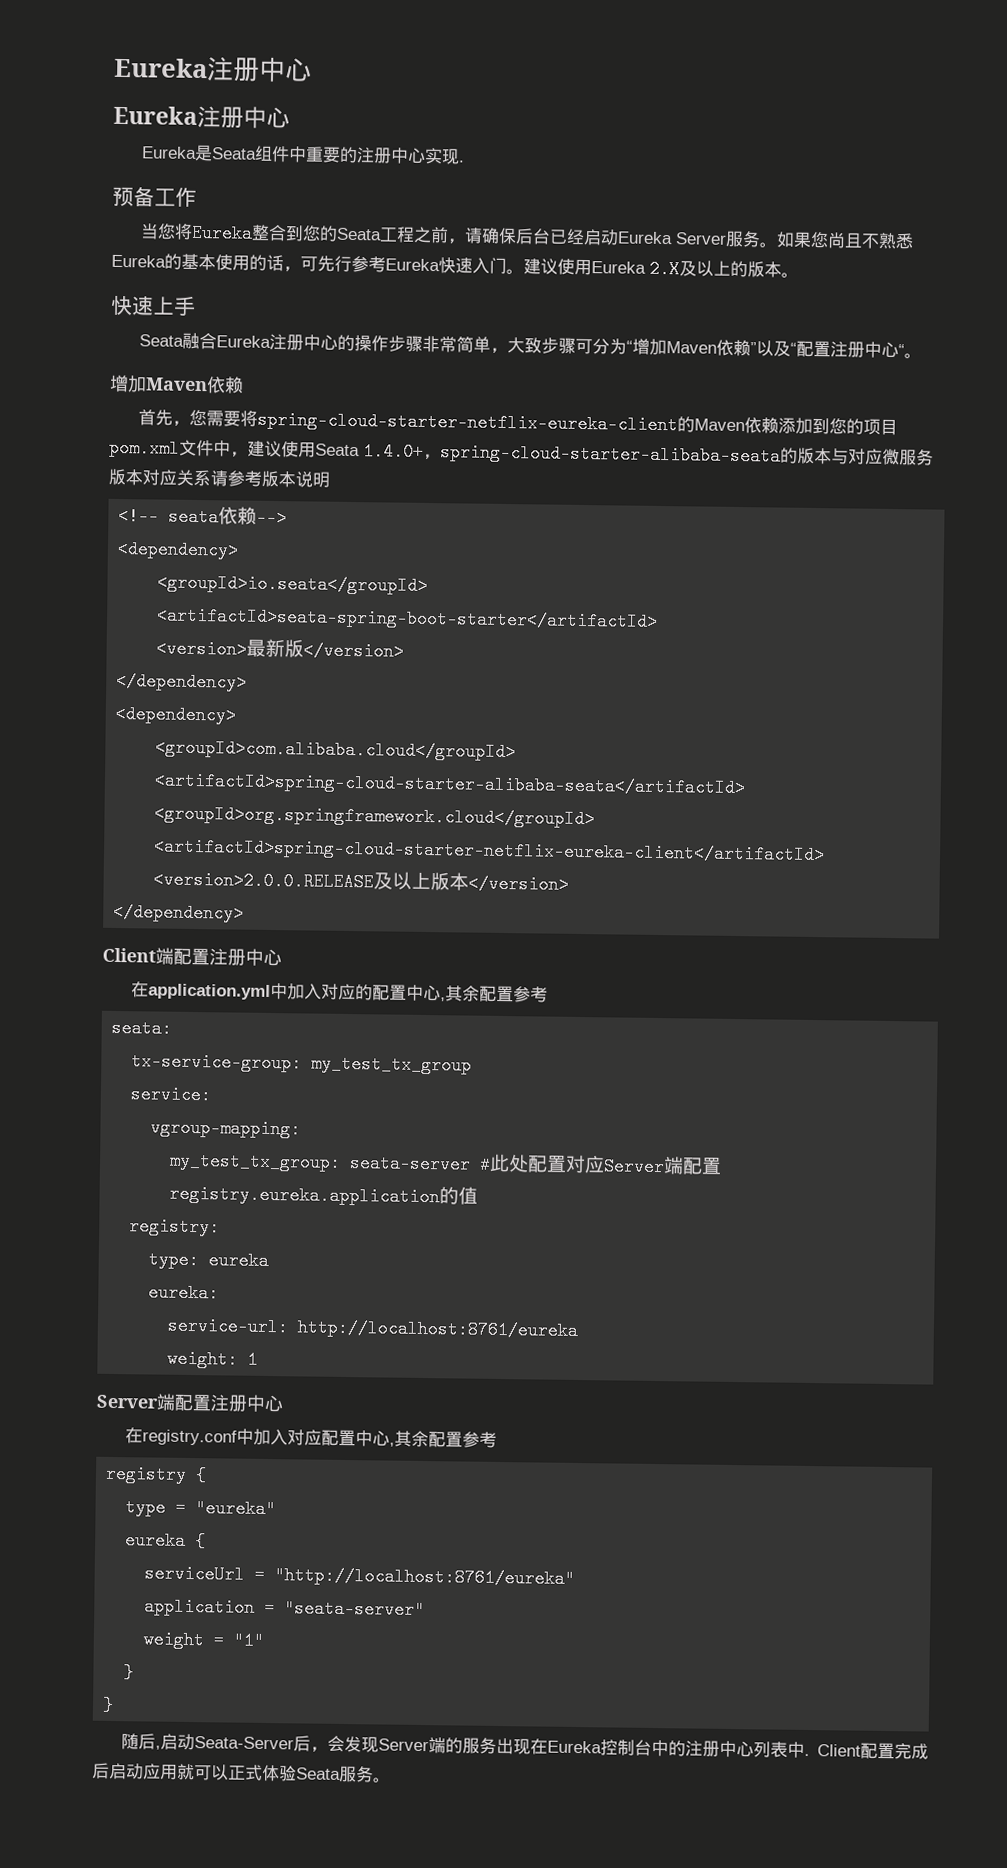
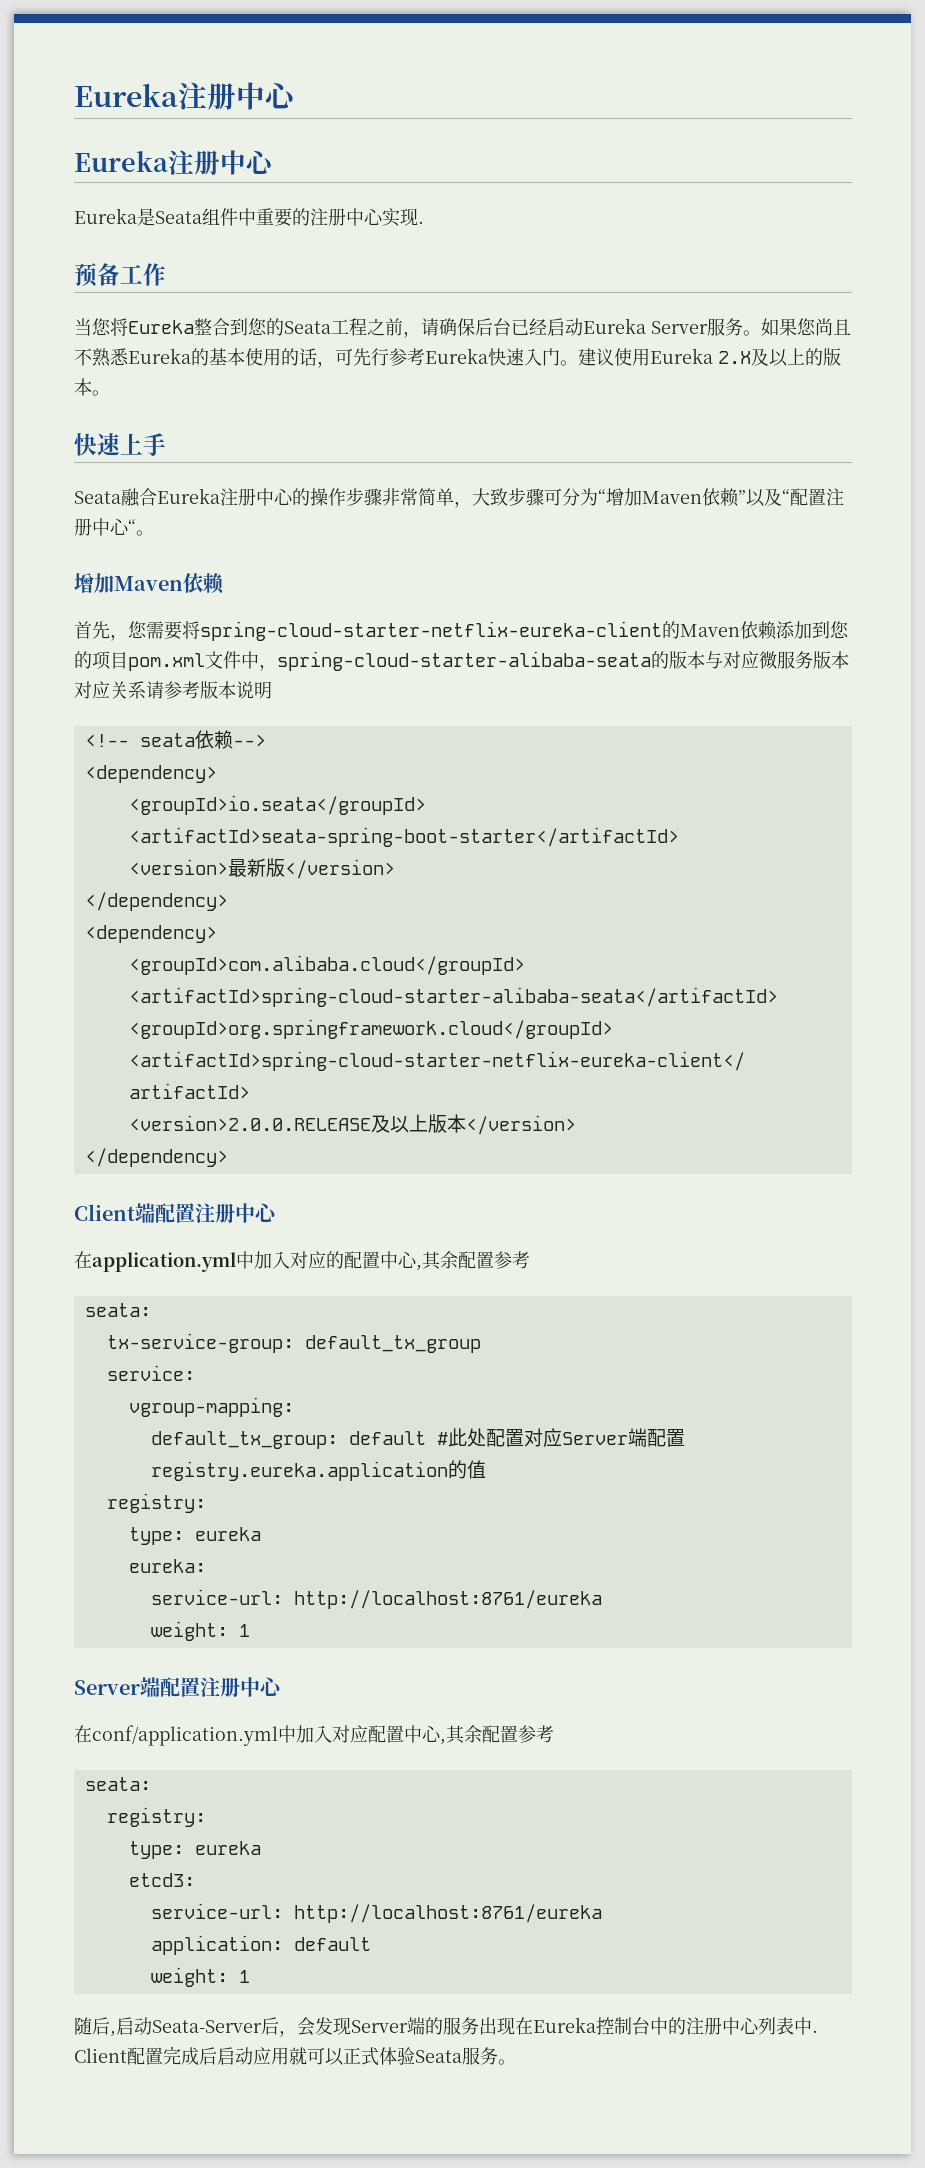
- 首先，您需要将spring-cloud-starter-netflix-eureka-client的Maven依赖添加到您的项目pom.xml文件中，建议使用Seata 1.4.0+，spring-cloud-starter-alibaba-seata的版本与对应微服务版本对应关系请参考版本说明
+ 首先，您需要将spring-cloud-starter-netflix-eureka-client的Maven依赖添加到您的项目pom.xml文件中，spring-cloud-starter-alibaba-seata的版本与对应微服务版本对应关系请参考版本说明
- tx-service-group: my_test_tx_group
+ tx-service-group: default_tx_group
- my_test_tx_group: seata-server #此处配置对应Server端配置registry.eureka.application的值
+ default_tx_group: default #此处配置对应Server端配置registry.eureka.application的值
- 在registry.conf中加入对应配置中心,其余配置参考
- registry {
- type = "eureka"
- eureka {
- serviceUrl = "http://localhost:8761/eureka"
- application = "seata-server"
- weight = "1"
- }
- }
+ 在conf/application.yml中加入对应配置中心,其余配置参考
+ seata:
+ registry:
+ type: eureka
+ etcd3:
+ service-url: http://localhost:8761/eureka
+ application: default
+ weight: 1

